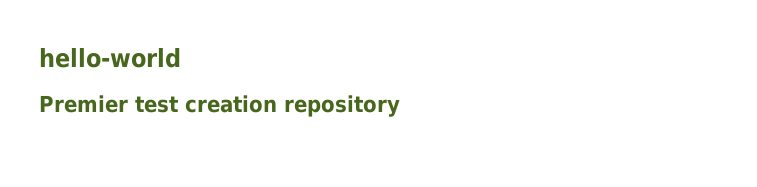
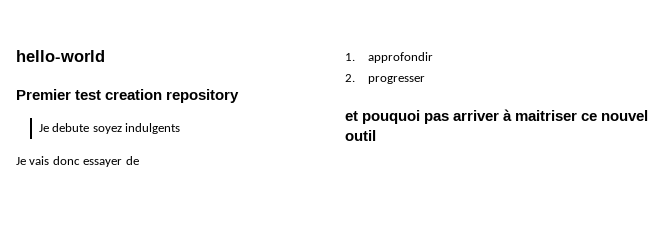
+ Je debute soyez indulgents
+ Je vais donc essayer de
+ 1. approfondir
+ 2. progresser
+ et pouquoi pas arriver à maitriser ce nouvel outil

